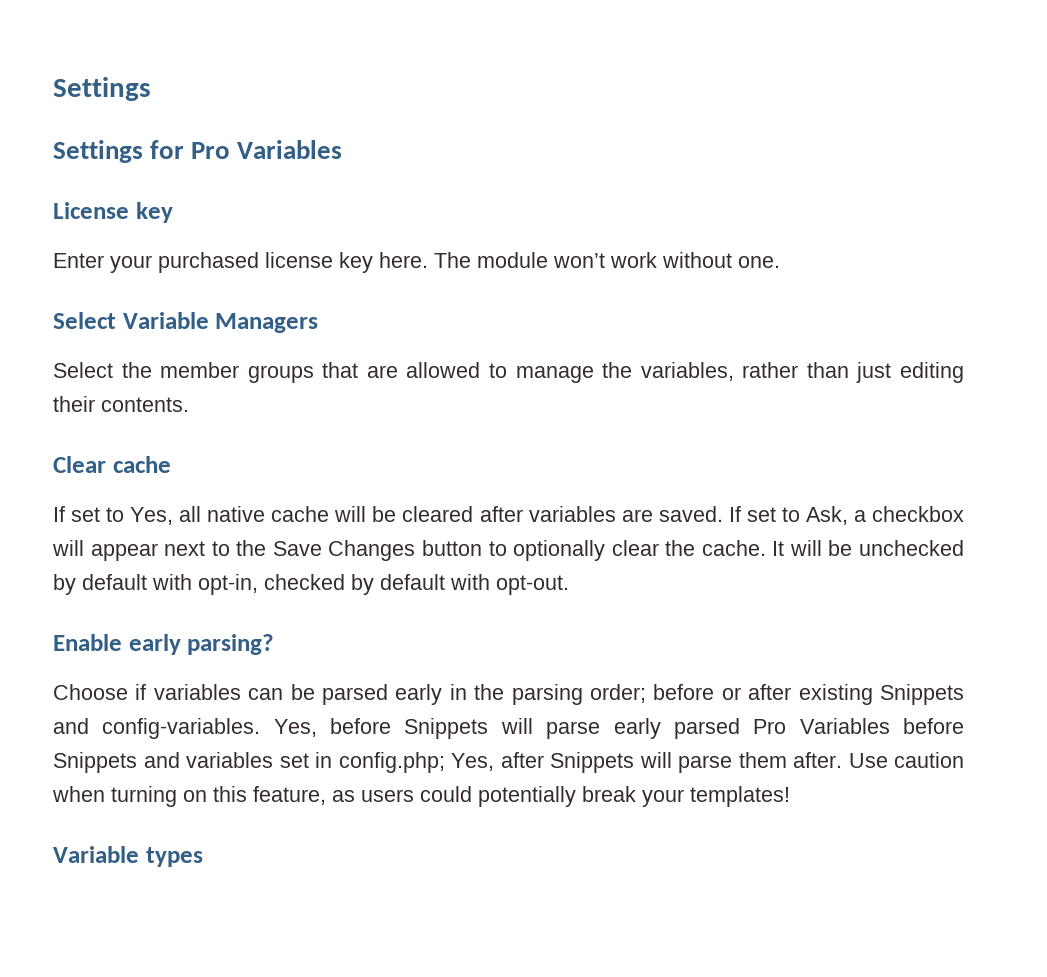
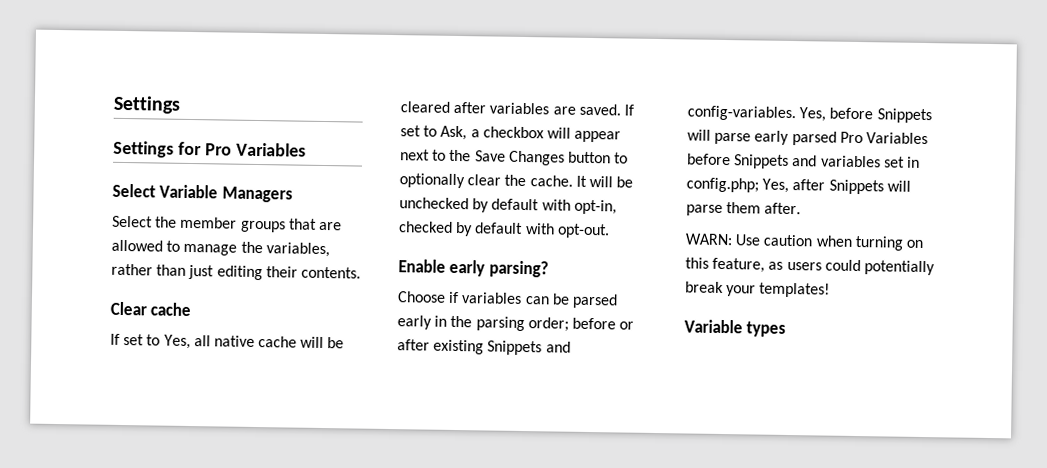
- License key
- Enter your purchased license key here. The module won’t work without one.
- Yes, before Snippets will parse early parsed Pro Variables before Snippets and variables set in config.php; Yes, after Snippets will parse them after. Use caution when turning on this feature, as users could potentially break your templates!
+ Yes, before Snippets will parse early parsed Pro Variables before Snippets and variables set in config.php; Yes, after Snippets will parse them after.
+ WARN: Use caution when turning on this feature, as users could potentially break your templates!

